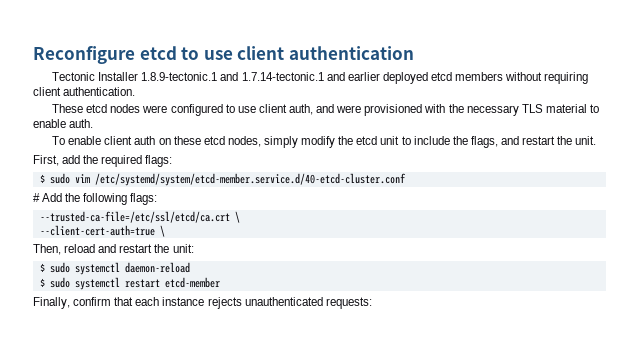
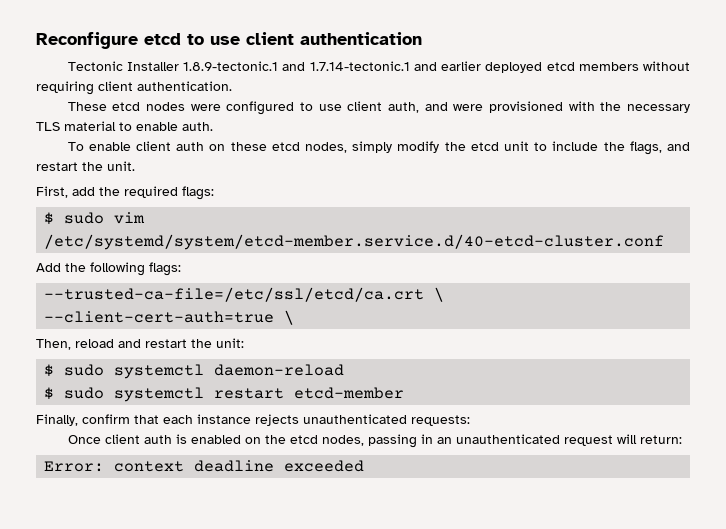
- # Add the following flags:
+ Add the following flags:
+ Once client auth is enabled on the etcd nodes, passing in an unauthenticated request will return:
+ Error: context deadline exceeded

